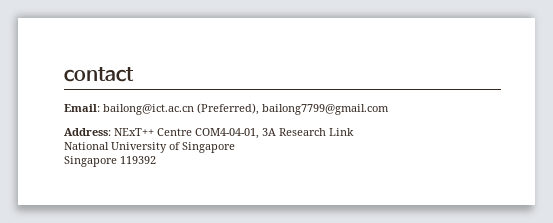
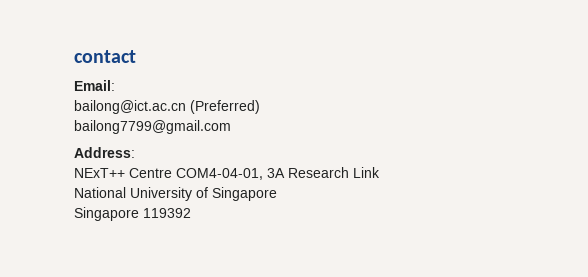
- Email: bailong@ict.ac.cn (Preferred), bailong7799@gmail.com
+ Email:
+ bailong@ict.ac.cn (Preferred)
+ bailong7799@gmail.com
- Address: NExT++ Centre COM4-04-01, 3A Research Link
+ Address:
+ NExT++ Centre COM4-04-01, 3A Research Link

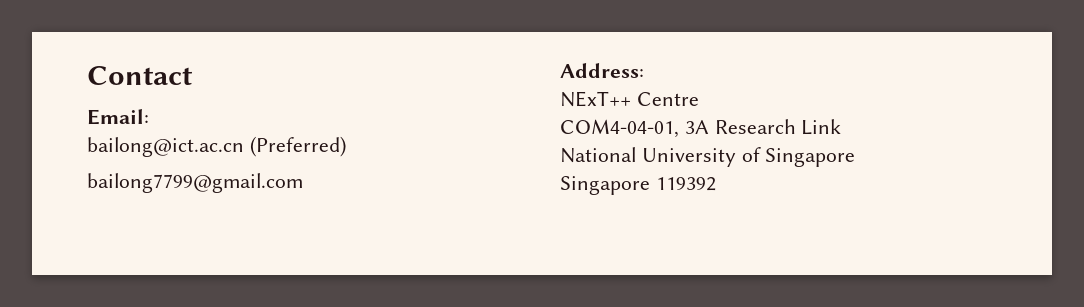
- contact
+ Contact
- NExT++ Centre COM4-04-01, 3A Research Link
+ NExT++ Centre
+ COM4-04-01, 3A Research Link

